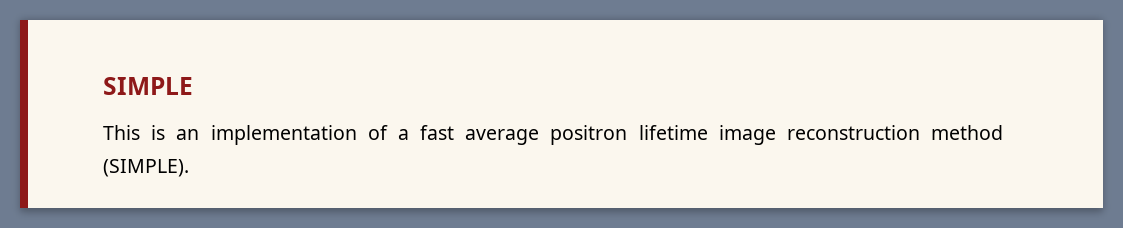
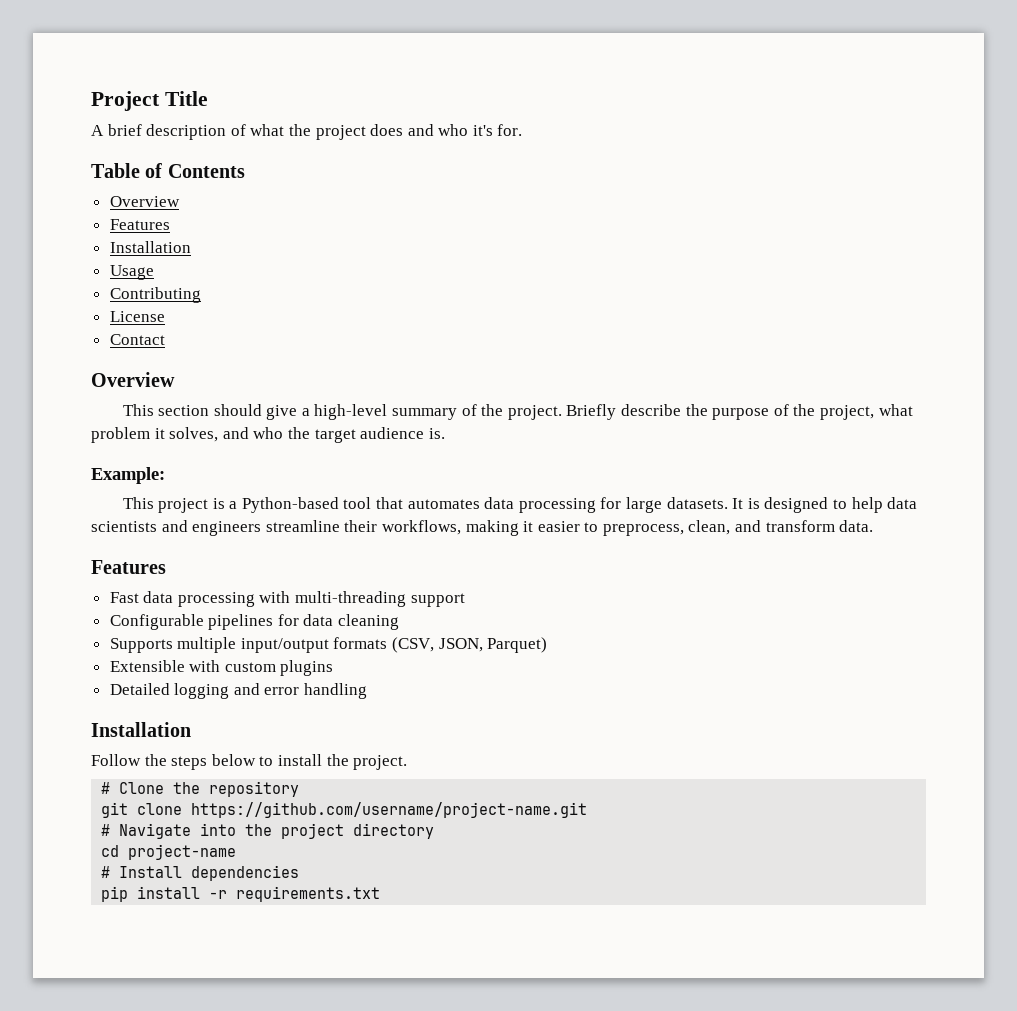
- SIMPLE
- This is an implementation of a fast average positron lifetime image reconstruction method (SIMPLE).
+ Project Title
+ A brief description of what the project does and who it's for.
+ Table of Contents
+ Overview
+ Features
+ Installation
+ Usage
+ Contributing
+ License
+ Contact
+ Overview
+ This section should give a high-level summary of the project. Briefly describe the purpose of the project, what problem it solves, and who the target audience is.
+ Example:
+ This project is a Python-based tool that automates data processing for large datasets. It is designed to help data scientists and engineers streamline their workflows, making it easier to preprocess, clean, and transform data.
+ Features
+ Fast data processing with multi-threading support
+ Configurable pipelines for data cleaning
+ Supports multiple input/output formats (CSV, JSON, Parquet)
+ Extensible with custom plugins
+ Detailed logging and error handling
+ Installation
+ Follow the steps below to install the project.
+ # Clone the repository
+ git clone https://github.com/username/project-name.git
+ # Navigate into the project directory
+ cd project-name
+ # Install dependencies
+ pip install -r requirements.txt

